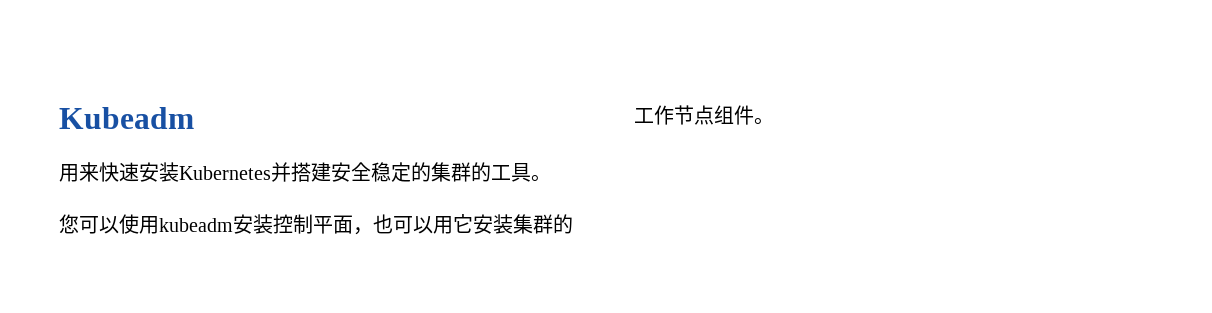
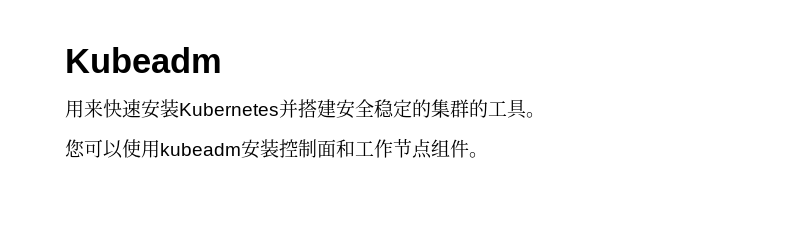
- 您可以使用kubeadm安装控制平面，也可以用它安装集群的工作节点组件。
+ 您可以使用kubeadm安装控制面和工作节点组件。

